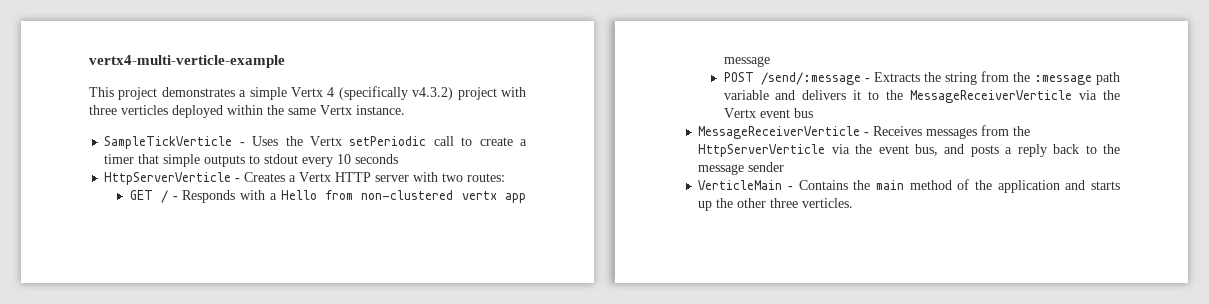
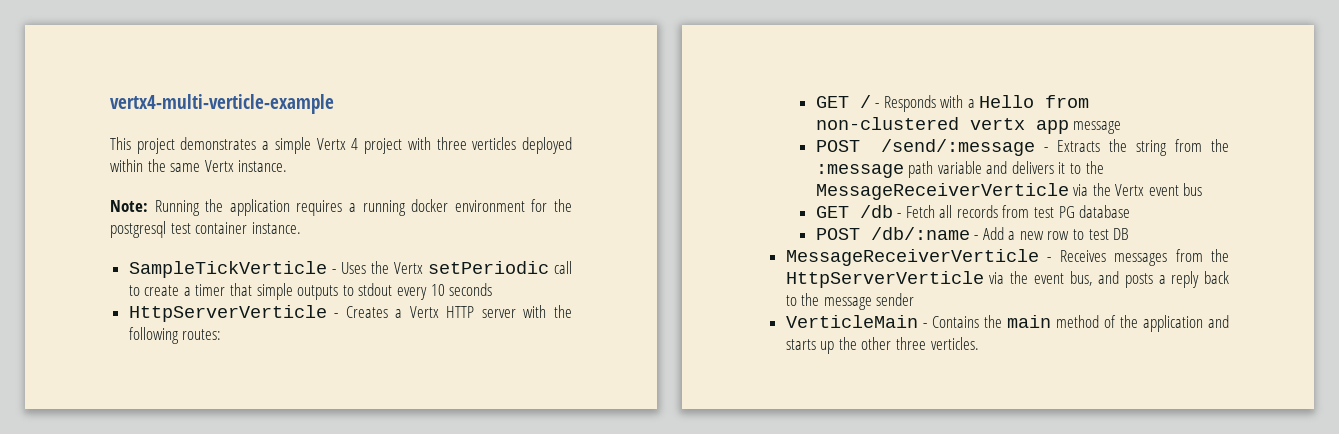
- This project demonstrates a simple Vertx 4 (specifically v4.3.2) project with three verticles deployed within the same Vertx instance.
+ This project demonstrates a simple Vertx 4 project with three verticles deployed within the same Vertx instance.
+ Note: Running the application requires a running docker environment for the postgresql test container instance.
- HttpServerVerticle - Creates a Vertx HTTP server with two routes:
+ HttpServerVerticle - Creates a Vertx HTTP server with the following routes:
+ GET /db - Fetch all records from test PG database
+ POST /db/:name - Add a new row to test DB

